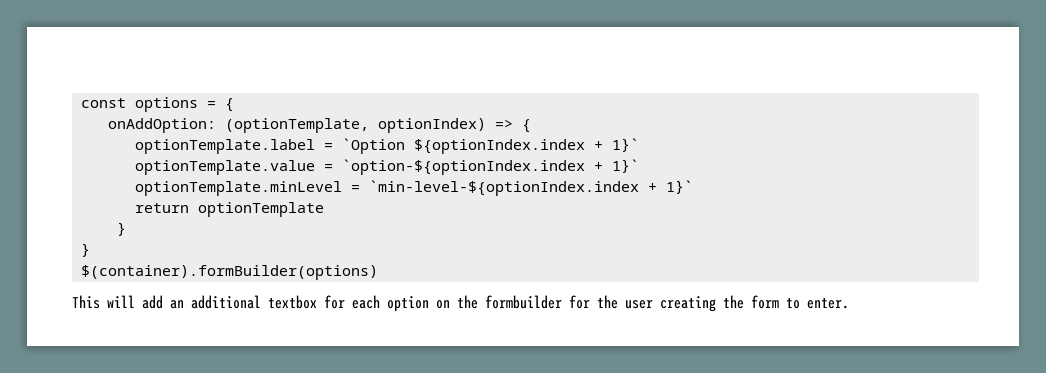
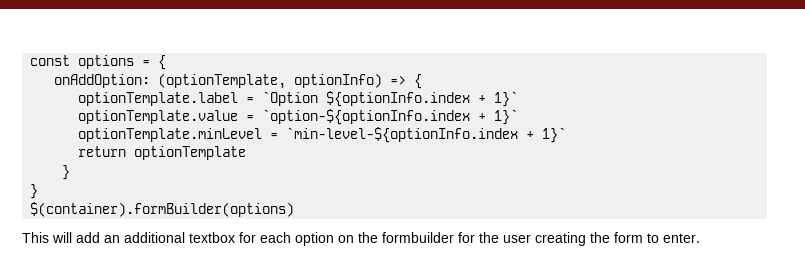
- onAddOption: (optionTemplate, optionIndex) => {
+ onAddOption: (optionTemplate, optionInfo) => {
- optionTemplate.label = `Option ${optionIndex.index + 1}`
+ optionTemplate.label = `Option ${optionInfo.index + 1}`
- optionTemplate.value = `option-${optionIndex.index + 1}`
+ optionTemplate.value = `option-${optionInfo.index + 1}`
- optionTemplate.minLevel = `min-level-${optionIndex.index + 1}`
+ optionTemplate.minLevel = `min-level-${optionInfo.index + 1}`

